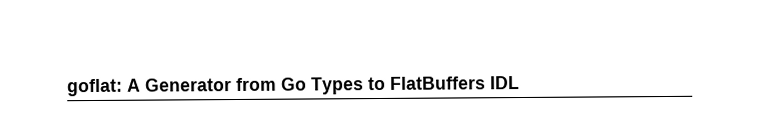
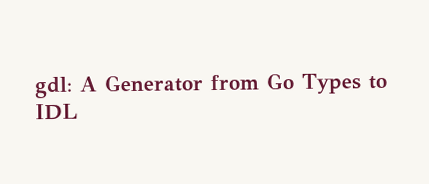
- goflat: A Generator from Go Types to FlatBuffers IDL
+ gdl: A Generator from Go Types to IDL

